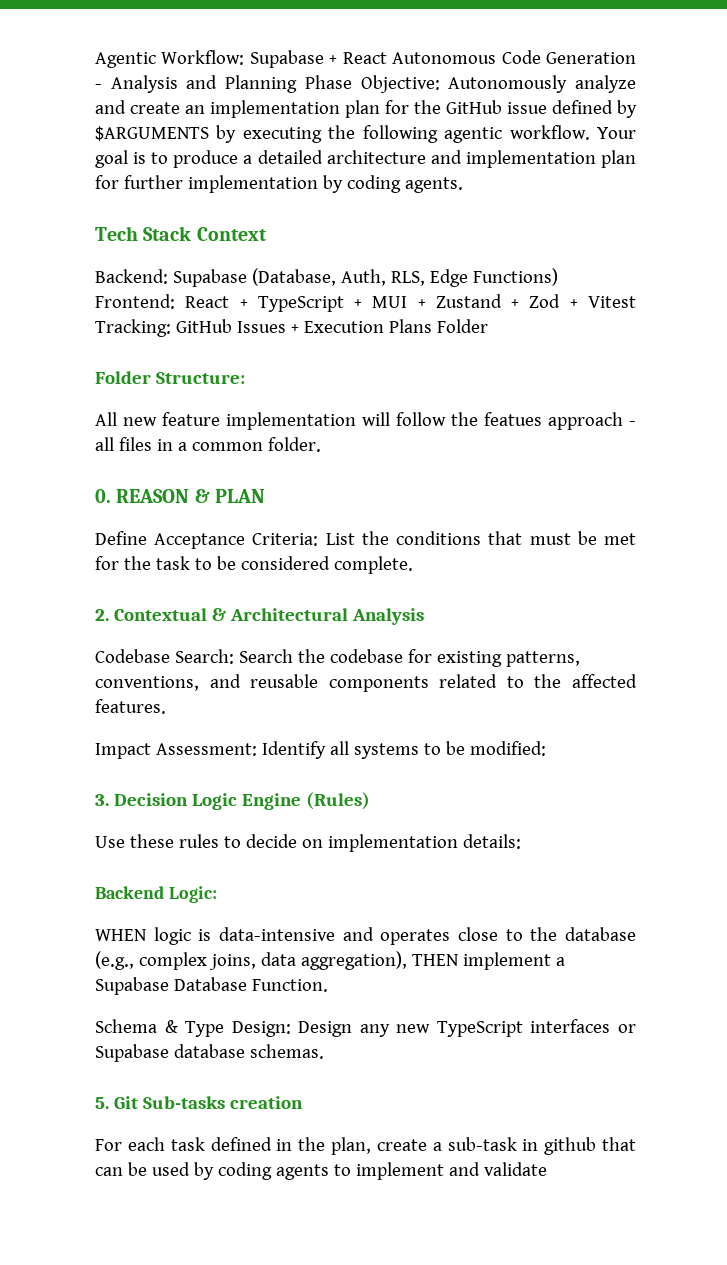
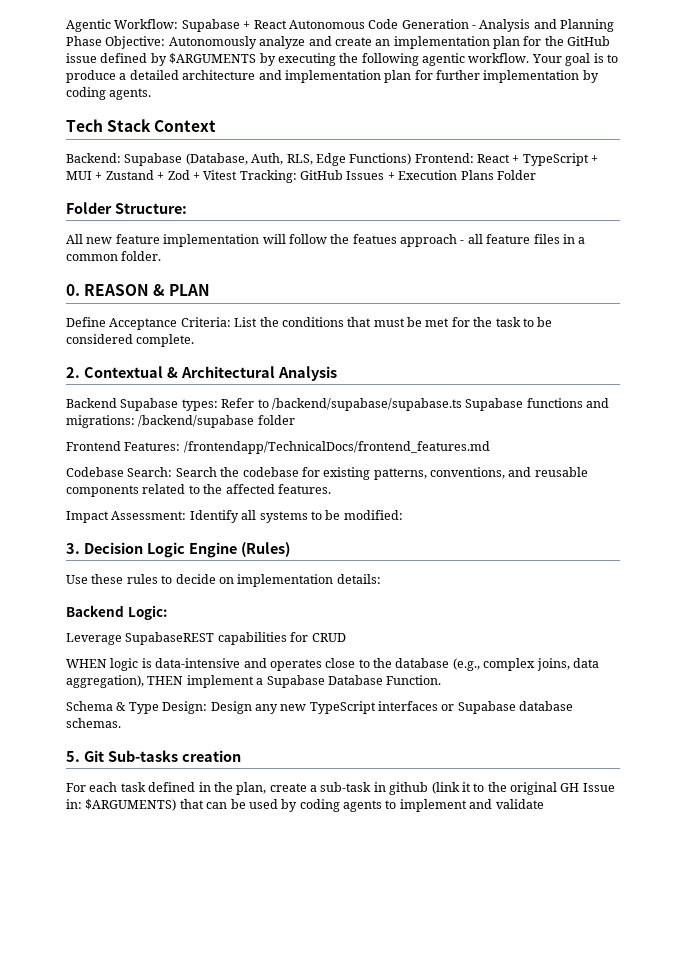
- All new feature implementation will follow the featues approach - all files in a common folder.
+ All new feature implementation will follow the featues approach - all feature files in a common folder.
+ Backend Supabase types: Refer to /backend/supabase/supabase.ts Supabase functions and migrations: /backend/supabase folder
+ Frontend Features: /frontendapp/TechnicalDocs/frontend_features.md
+ Leverage SupabaseREST capabilities for CRUD
- For each task defined in the plan, create a sub-task in github that can be used by coding agents to implement and validate
+ For each task defined in the plan, create a sub-task in github (link it to the original GH Issue in: $ARGUMENTS) that can be used by coding agents to implement and validate

